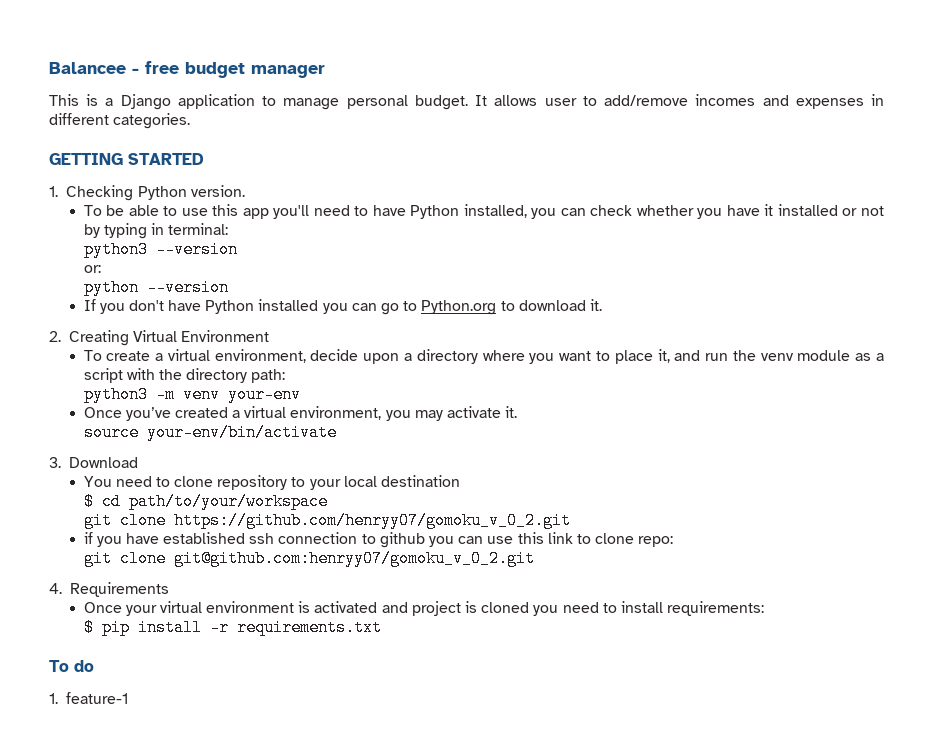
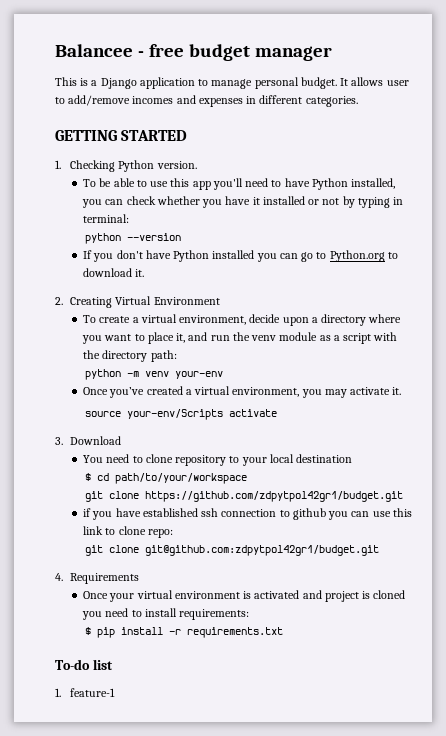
- python3 --version
- or:
- python3 -m venv your-env
+ python -m venv your-env
- source your-env/bin/activate
+ source your-env/Scripts activate
- git clone https://github.com/henryy07/gomoku_v_0_2.git
+ git clone https://github.com/zdpytpol42gr1/budget.git
- git clone git@github.com:henryy07/gomoku_v_0_2.git
+ git clone git@github.com:zdpytpol42gr1/budget.git
- To do
+ To-do list

